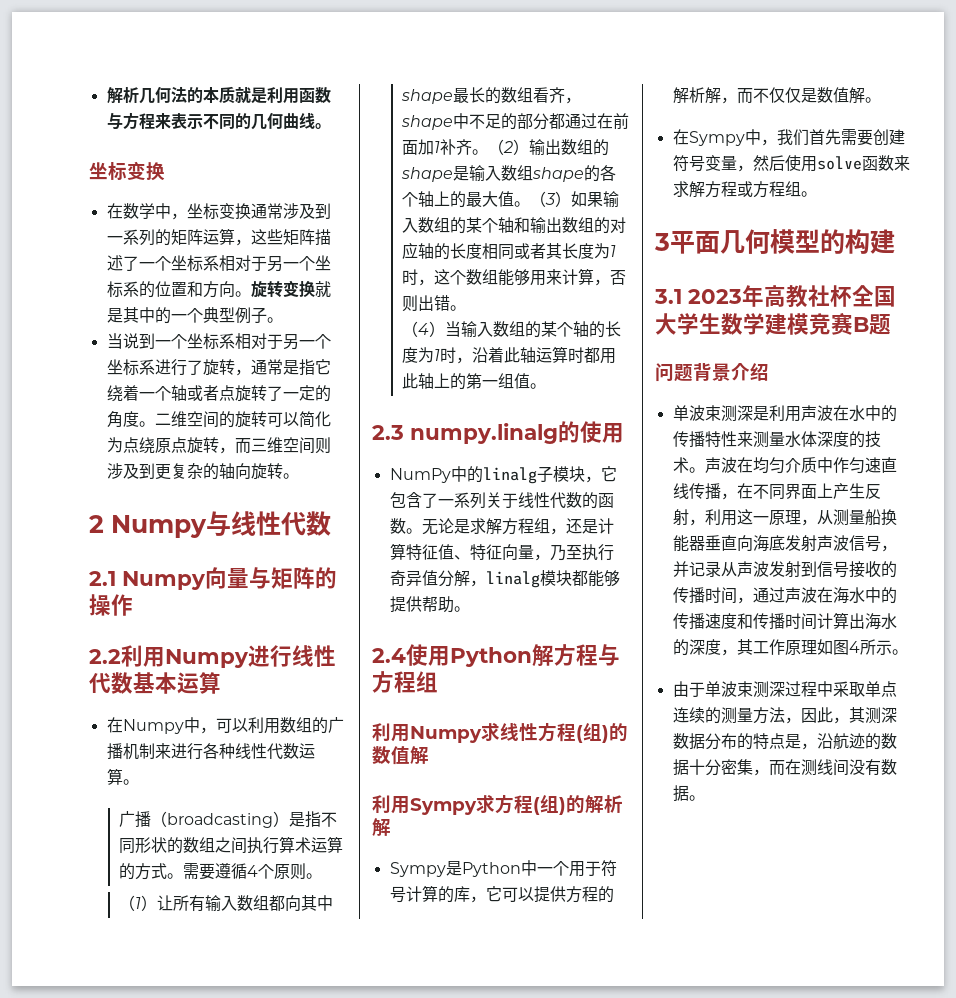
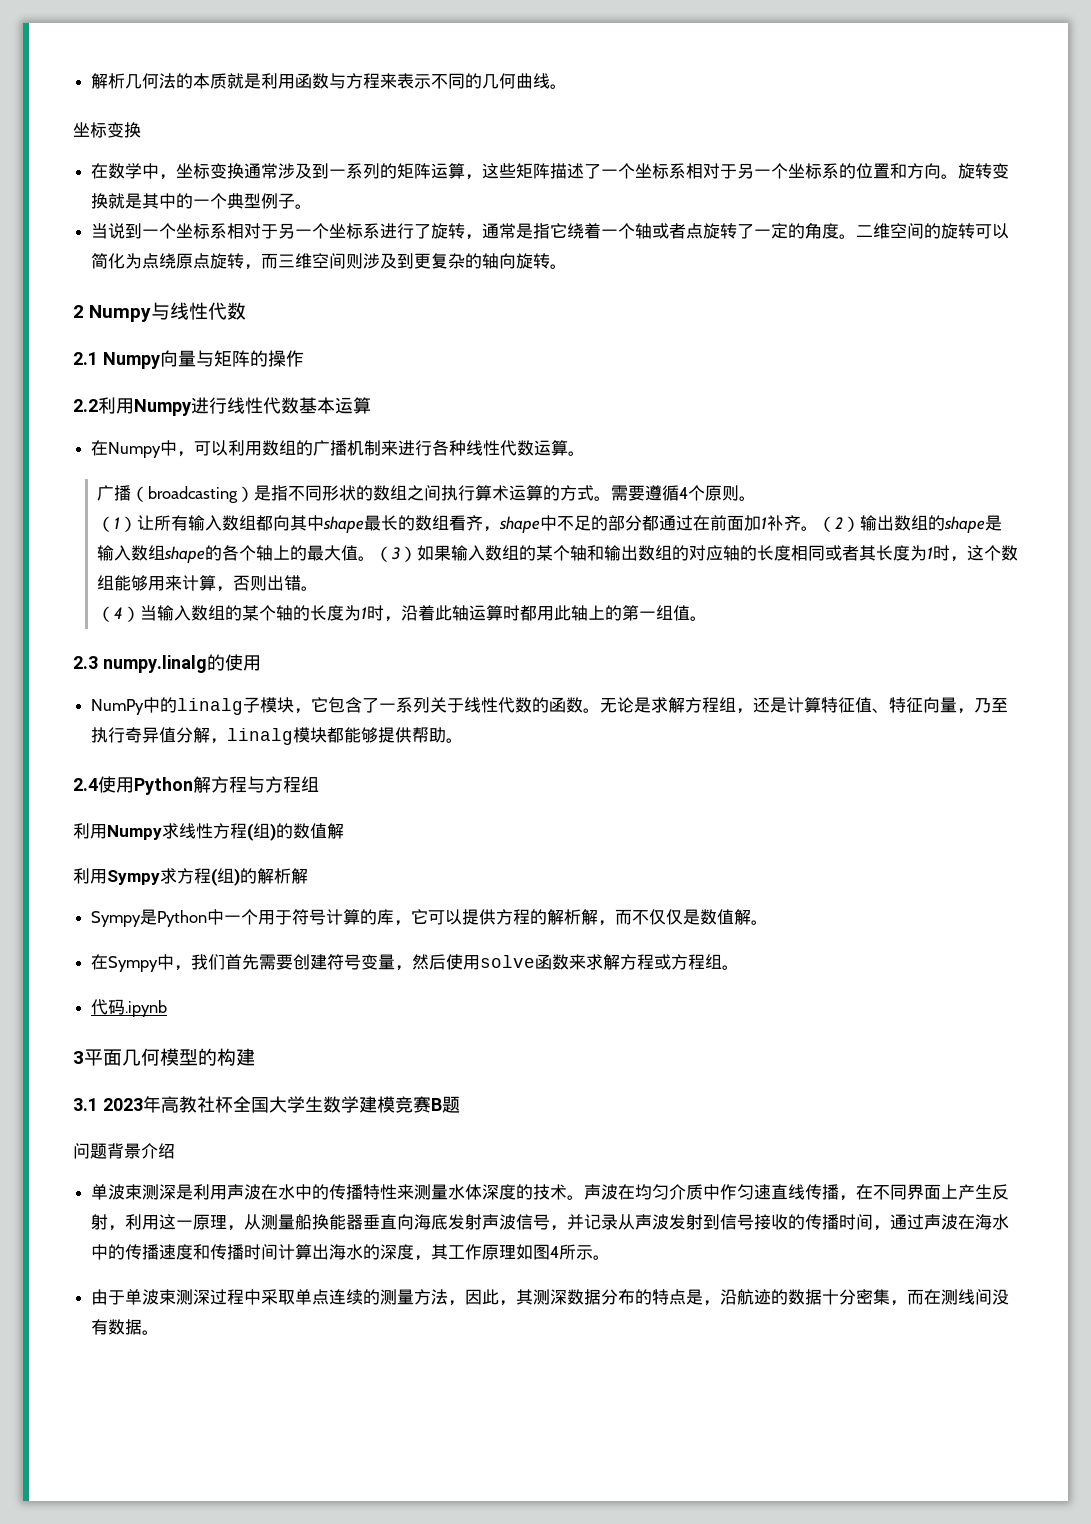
+ 代码.ipynb

